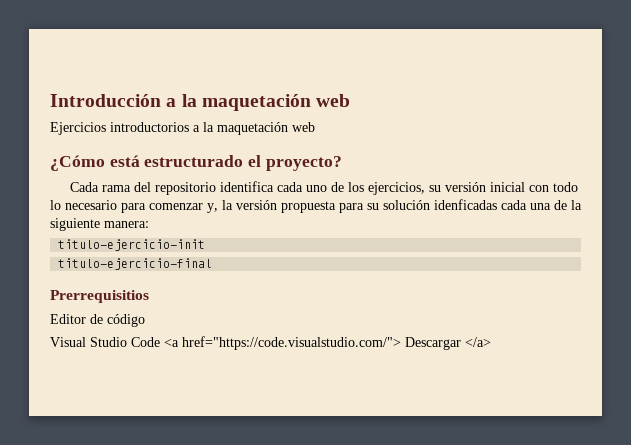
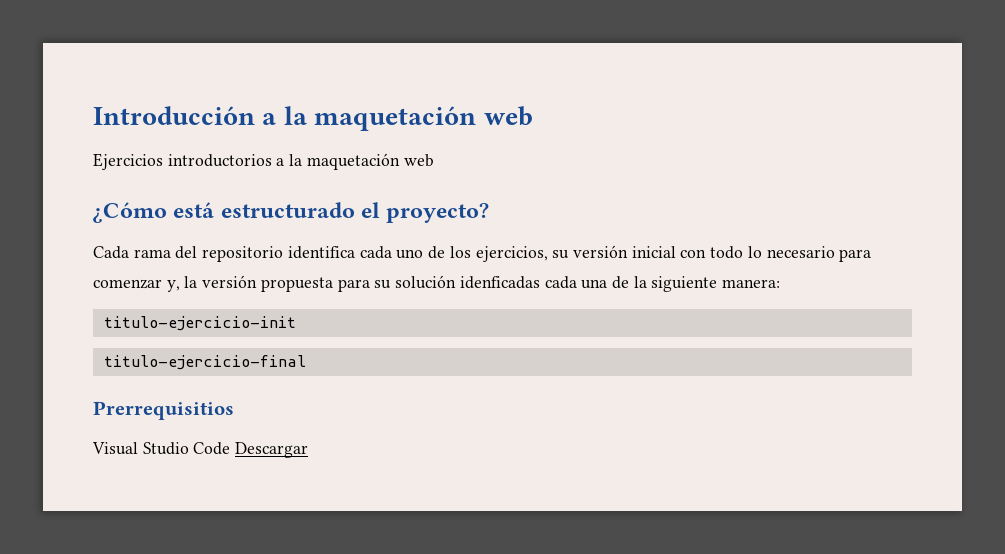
- Editor de código
- Visual Studio Code <a href="https://code.visualstudio.com/"> Descargar </a>
+ Visual Studio Code Descargar

